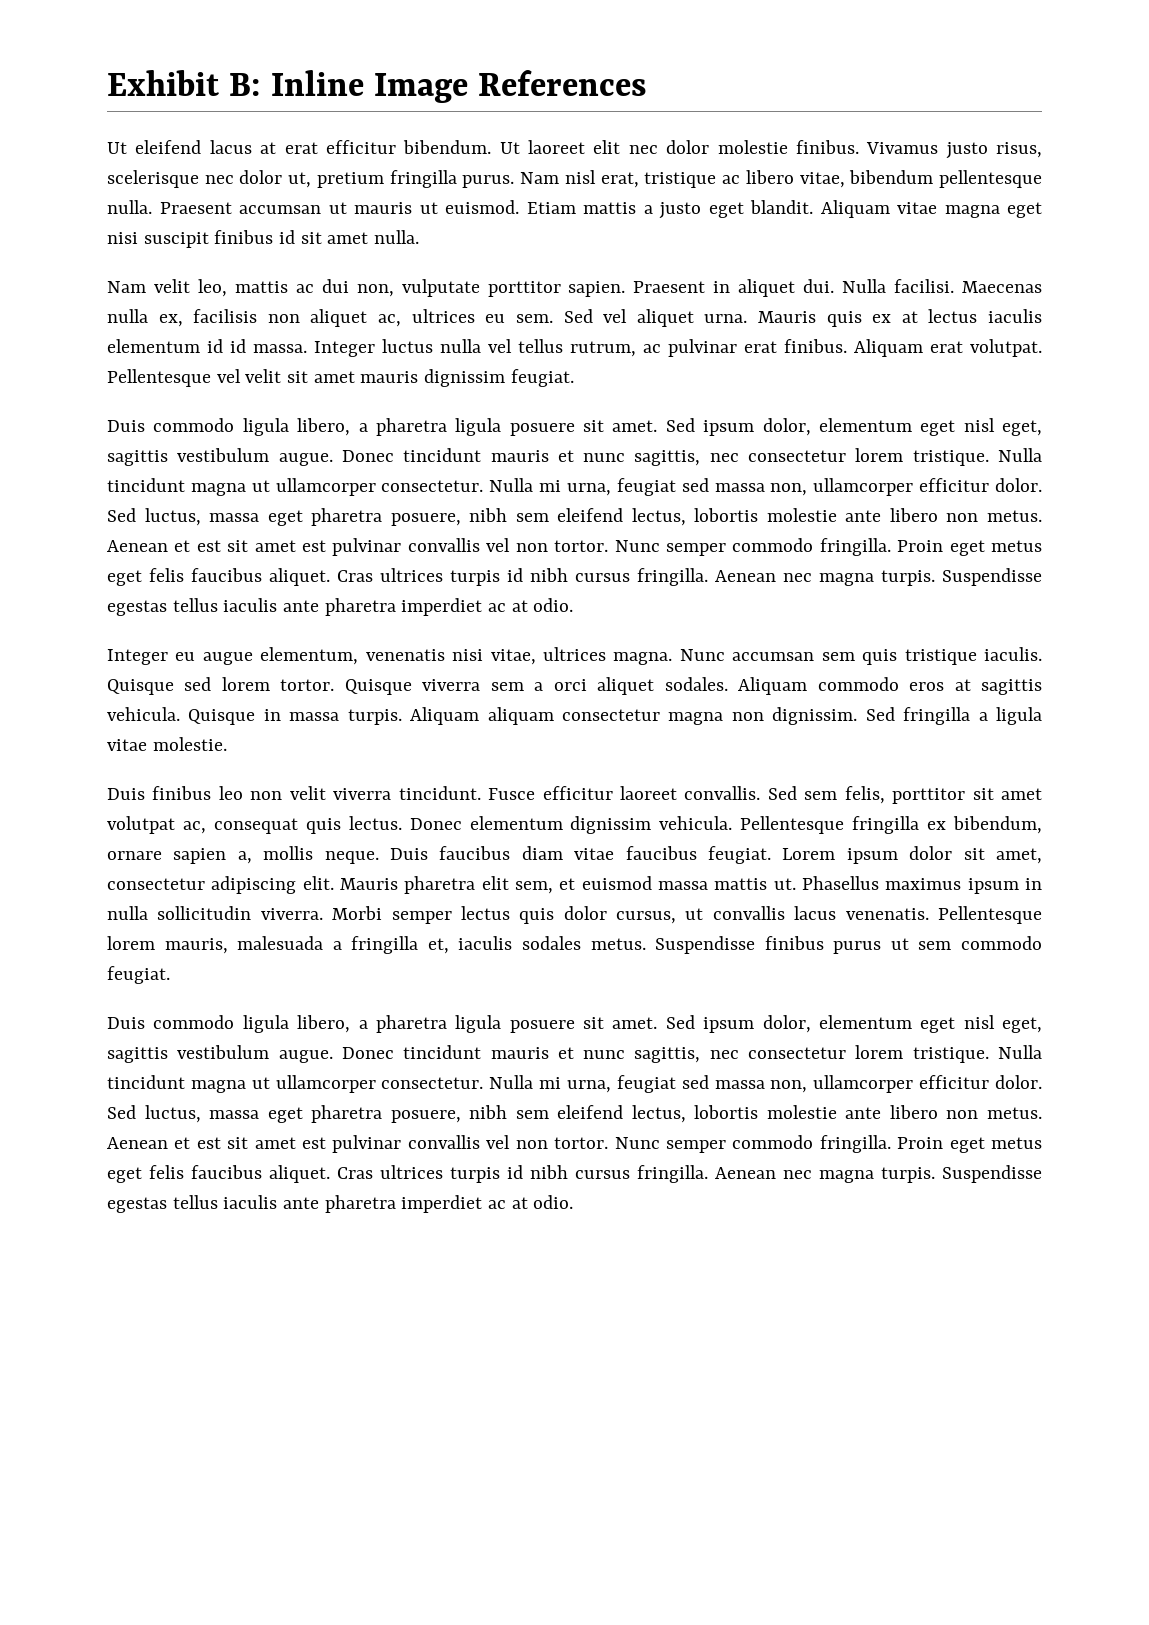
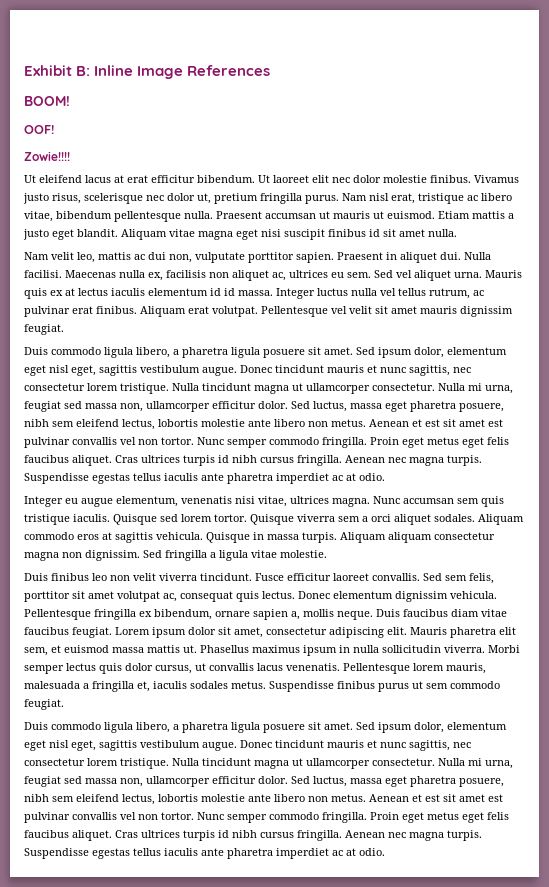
+ BOOM!
+ OOF!
+ Zowie!!!!

